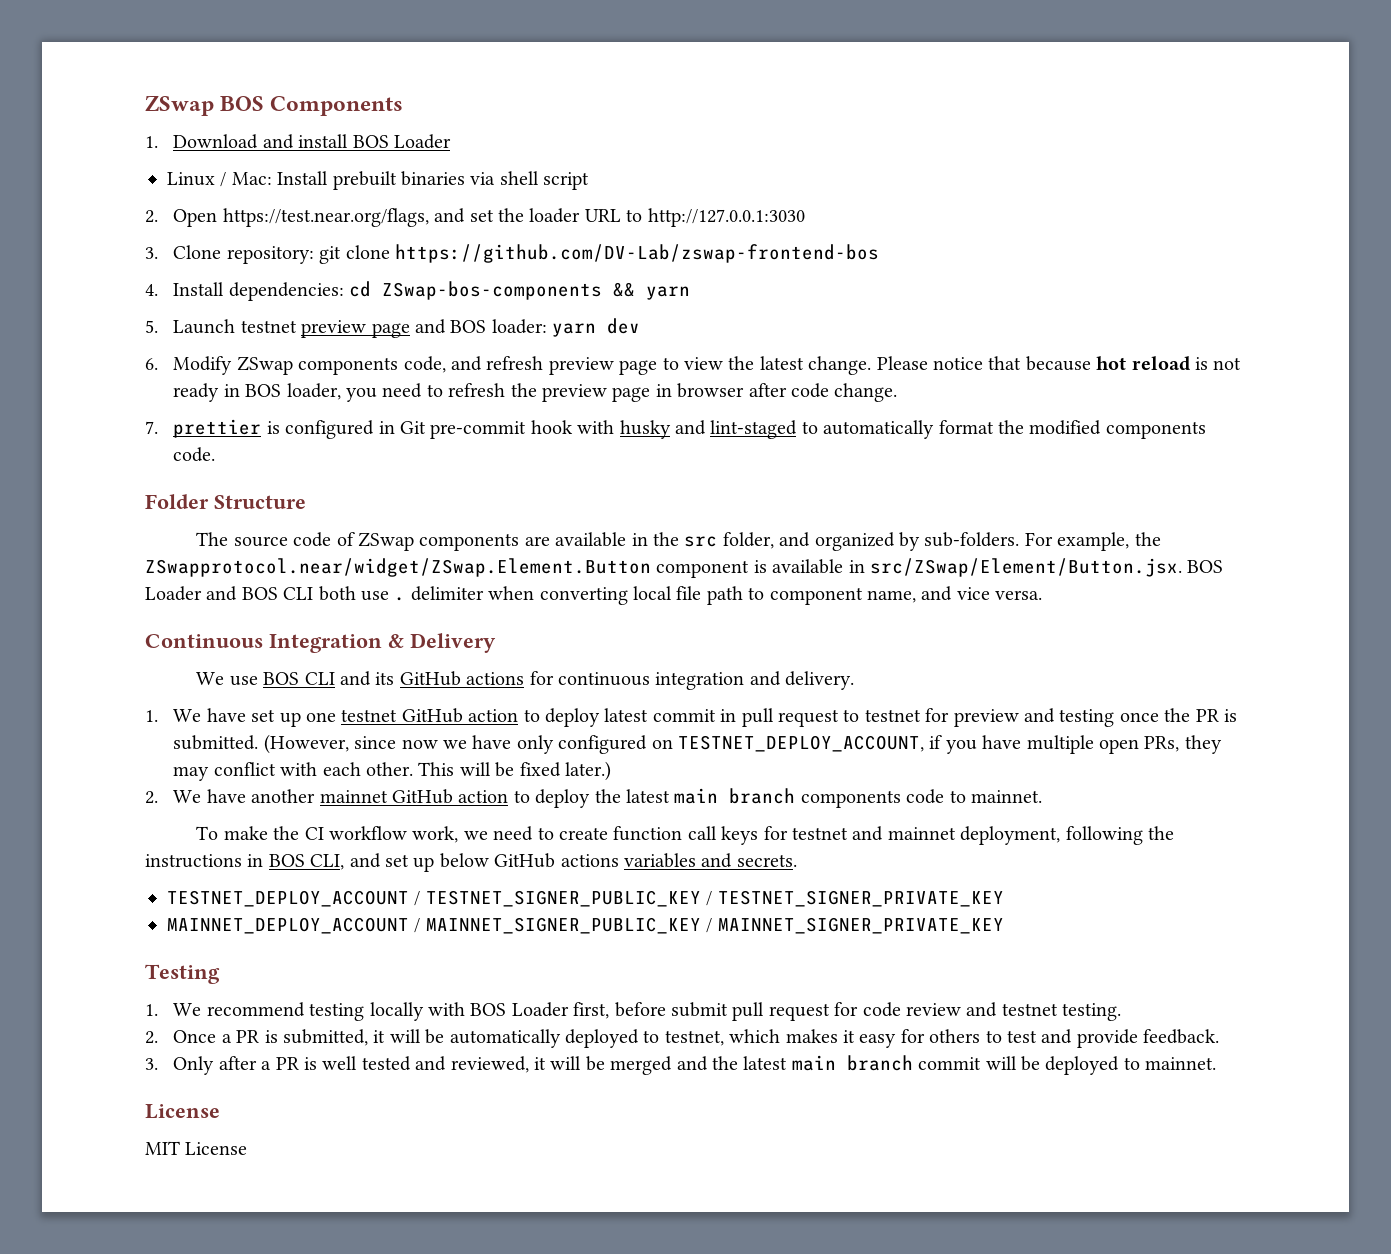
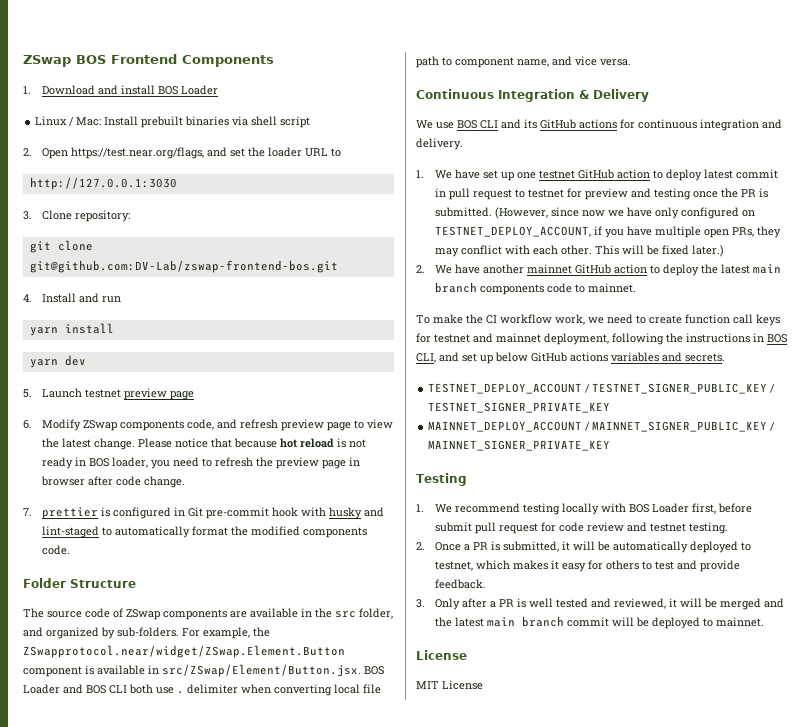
- ZSwap BOS Components
+ ZSwap BOS Frontend Components
- 2. Open https://test.near.org/flags, and set the loader URL to http://127.0.0.1:3030
+ 2. Open https://test.near.org/flags, and set the loader URL to
+ http://127.0.0.1:3030
- 3. Clone repository: git clone https://github.com/DV-Lab/zswap-frontend-bos
+ 3. Clone repository:
+ git clone git@github.com:DV-Lab/zswap-frontend-bos.git
- 4. Install dependencies: cd ZSwap-bos-components && yarn
+ 4. Install and run
+ yarn install
+ yarn dev
- 5. Launch testnet preview page and BOS loader: yarn dev
+ 5. Launch testnet preview page

